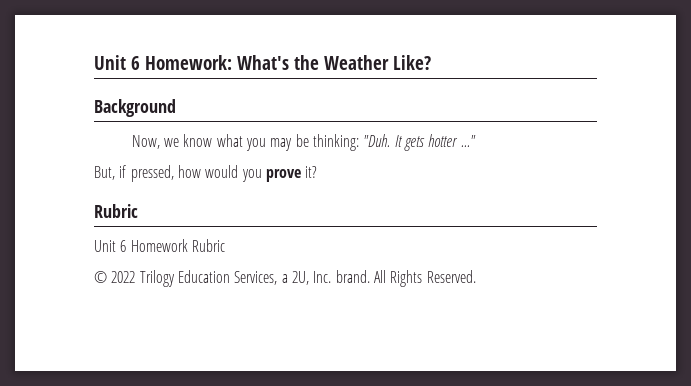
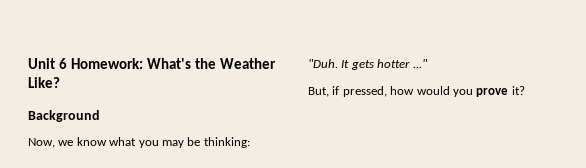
  But, if pressed, how would you prove it?
- Rubric
- Unit 6 Homework Rubric
- © 2022 Trilogy Education Services, a 2U, Inc. brand. All Rights Reserved.

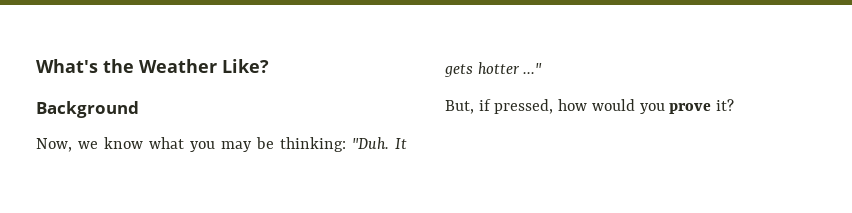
- Unit 6 Homework: What's the Weather Like?
+ What's the Weather Like?

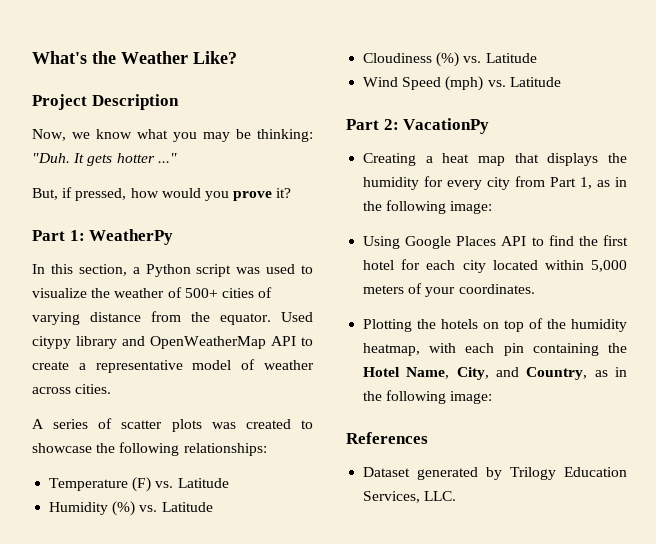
- Background
+ Project Description
+ Part 1: WeatherPy
+ In this section, a Python script was used to visualize the weather of 500+ cities of varying distance from the equator. Used citypy library and OpenWeatherMap API to create a representative model of weather across cities.
+ A series of scatter plots was created to showcase the following relationships:
+ Temperature (F) vs. Latitude
+ Humidity (%) vs. Latitude
+ Cloudiness (%) vs. Latitude
+ Wind Speed (mph) vs. Latitude
+ Part 2: VacationPy
+ Creating a heat map that displays the humidity for every city from Part 1, as in the following image:
+ Using Google Places API to find the first hotel for each city located within 5,000 meters of your coordinates.
+ Plotting the hotels on top of the humidity heatmap, with each pin containing the Hotel Name, City, and Country, as in the following image:
+ References
+ Dataset generated by Trilogy Education Services, LLC.

